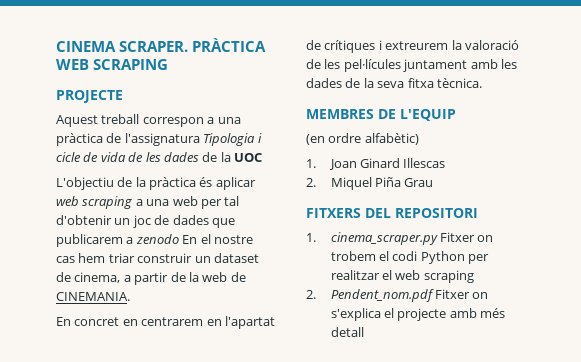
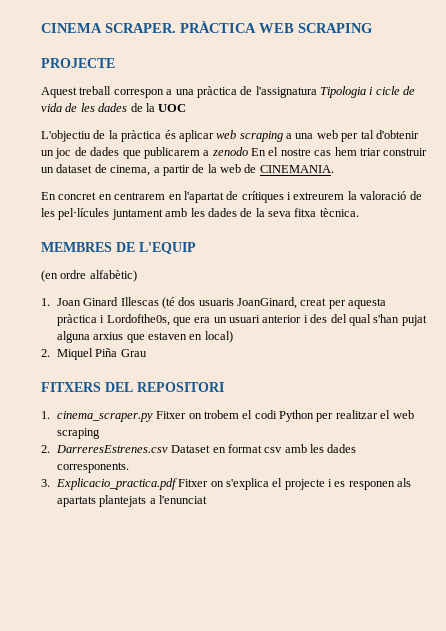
- 1. Joan Ginard Illescas
+ 1. Joan Ginard Illescas (té dos usuaris JoanGinard, creat per aquesta pràctica i Lordofthe0s, que era un usuari anterior i des del qual s'han pujat alguna arxius que estaven en local)
- 2. Pendent_nom.pdf Fitxer on s'explica el projecte amb més detall
+ 2. DarreresEstrenes.csv Dataset en format csv amb les dades corresponents.
+ 3. Explicacio_practica.pdf Fitxer on s'explica el projecte i es responen als apartats plantejats a l'enunciat

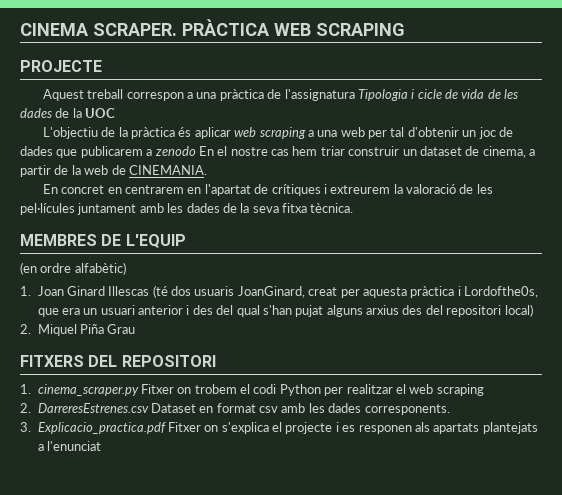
- 1. Joan Ginard Illescas (té dos usuaris JoanGinard, creat per aquesta pràctica i Lordofthe0s, que era un usuari anterior i des del qual s'han pujat alguna arxius que estaven en local)
+ 1. Joan Ginard Illescas (té dos usuaris JoanGinard, creat per aquesta pràctica i Lordofthe0s, que era un usuari anterior i des del qual s'han pujat alguns arxius des del repositori local)

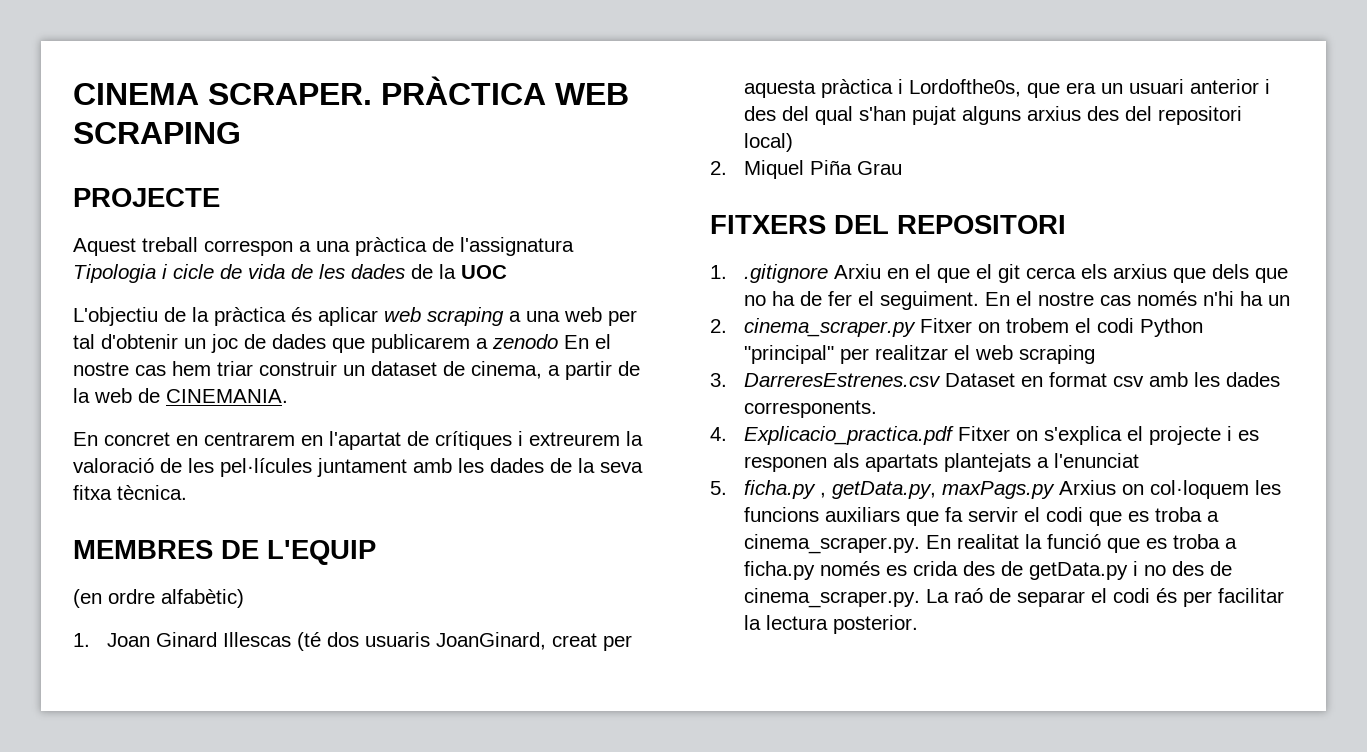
- 1. cinema_scraper.py Fitxer on trobem el codi Python per realitzar el web scraping
+ 1. .gitignore Arxiu en el que el git cerca els arxius que dels que no ha de fer el seguiment. En el nostre cas només n'hi ha un
+ 2. cinema_scraper.py Fitxer on trobem el codi Python "principal" per realitzar el web scraping
- 2. DarreresEstrenes.csv Dataset en format csv amb les dades corresponents.
+ 3. DarreresEstrenes.csv Dataset en format csv amb les dades corresponents.
- 3. Explicacio_practica.pdf Fitxer on s'explica el projecte i es responen als apartats plantejats a l'enunciat
+ 4. Explicacio_practica.pdf Fitxer on s'explica el projecte i es responen als apartats plantejats a l'enunciat
+ 5. ficha.py , getData.py, maxPags.py Arxius on col·loquem les funcions auxiliars que fa servir el codi que es troba a cinema_scraper.py. En realitat la funció que es troba a ficha.py només es crida des de getData.py i no des de cinema_scraper.py. La raó de separar el codi és per facilitar la lectura posterior.

